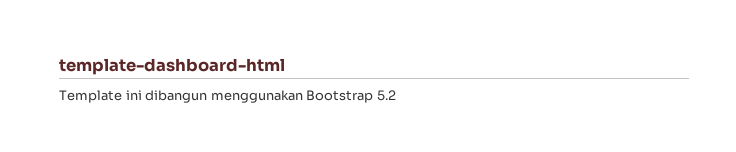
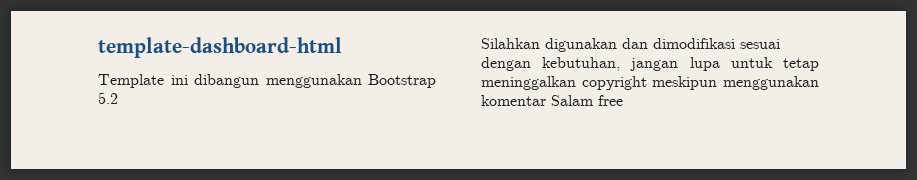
+ Silahkan digunakan dan dimodifikasi sesuai dengan kebutuhan, jangan lupa untuk tetap meninggalkan copyright meskipun menggunakan komentar Salam free

